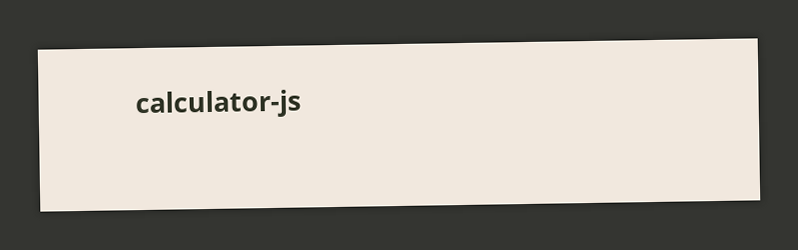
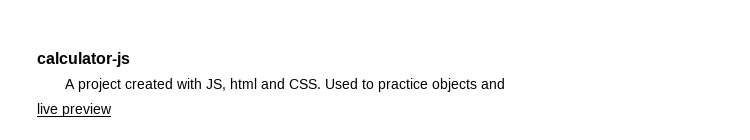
+ A project created with JS, html and CSS. Used to practice objects and
+ live preview

